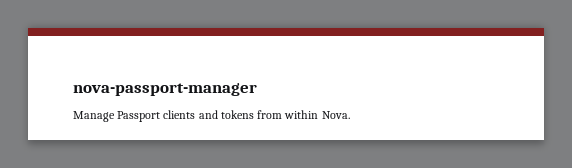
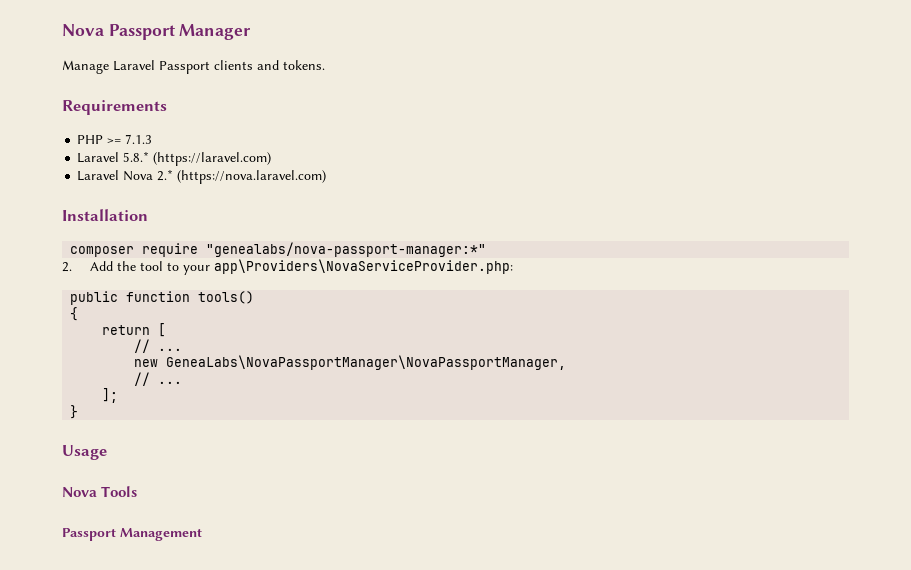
- nova-passport-manager
+ Nova Passport Manager
- Manage Passport clients and tokens from within Nova.
+ Manage Laravel Passport clients and tokens.
+ Requirements
+ PHP >= 7.1.3
+ Laravel 5.8.* (https://laravel.com)
+ Laravel Nova 2.* (https://nova.laravel.com)
+ Installation
+ composer require "genealabs/nova-passport-manager:*"
+ 2. Add the tool to your app\Providers\NovaServiceProvider.php:
+ public function tools()
+ {
+ return [
+ // ...
+ new GeneaLabs\NovaPassportManager\NovaPassportManager,
+ // ...
+ ];
+ }
+ Usage
+ Nova Tools
+ Passport Management

